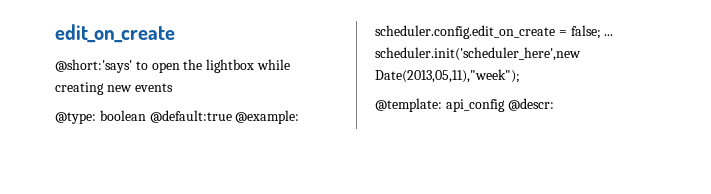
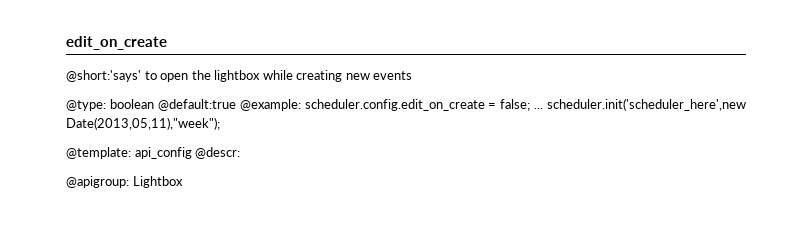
+ @apigroup: Lightbox

